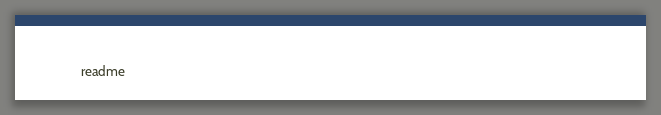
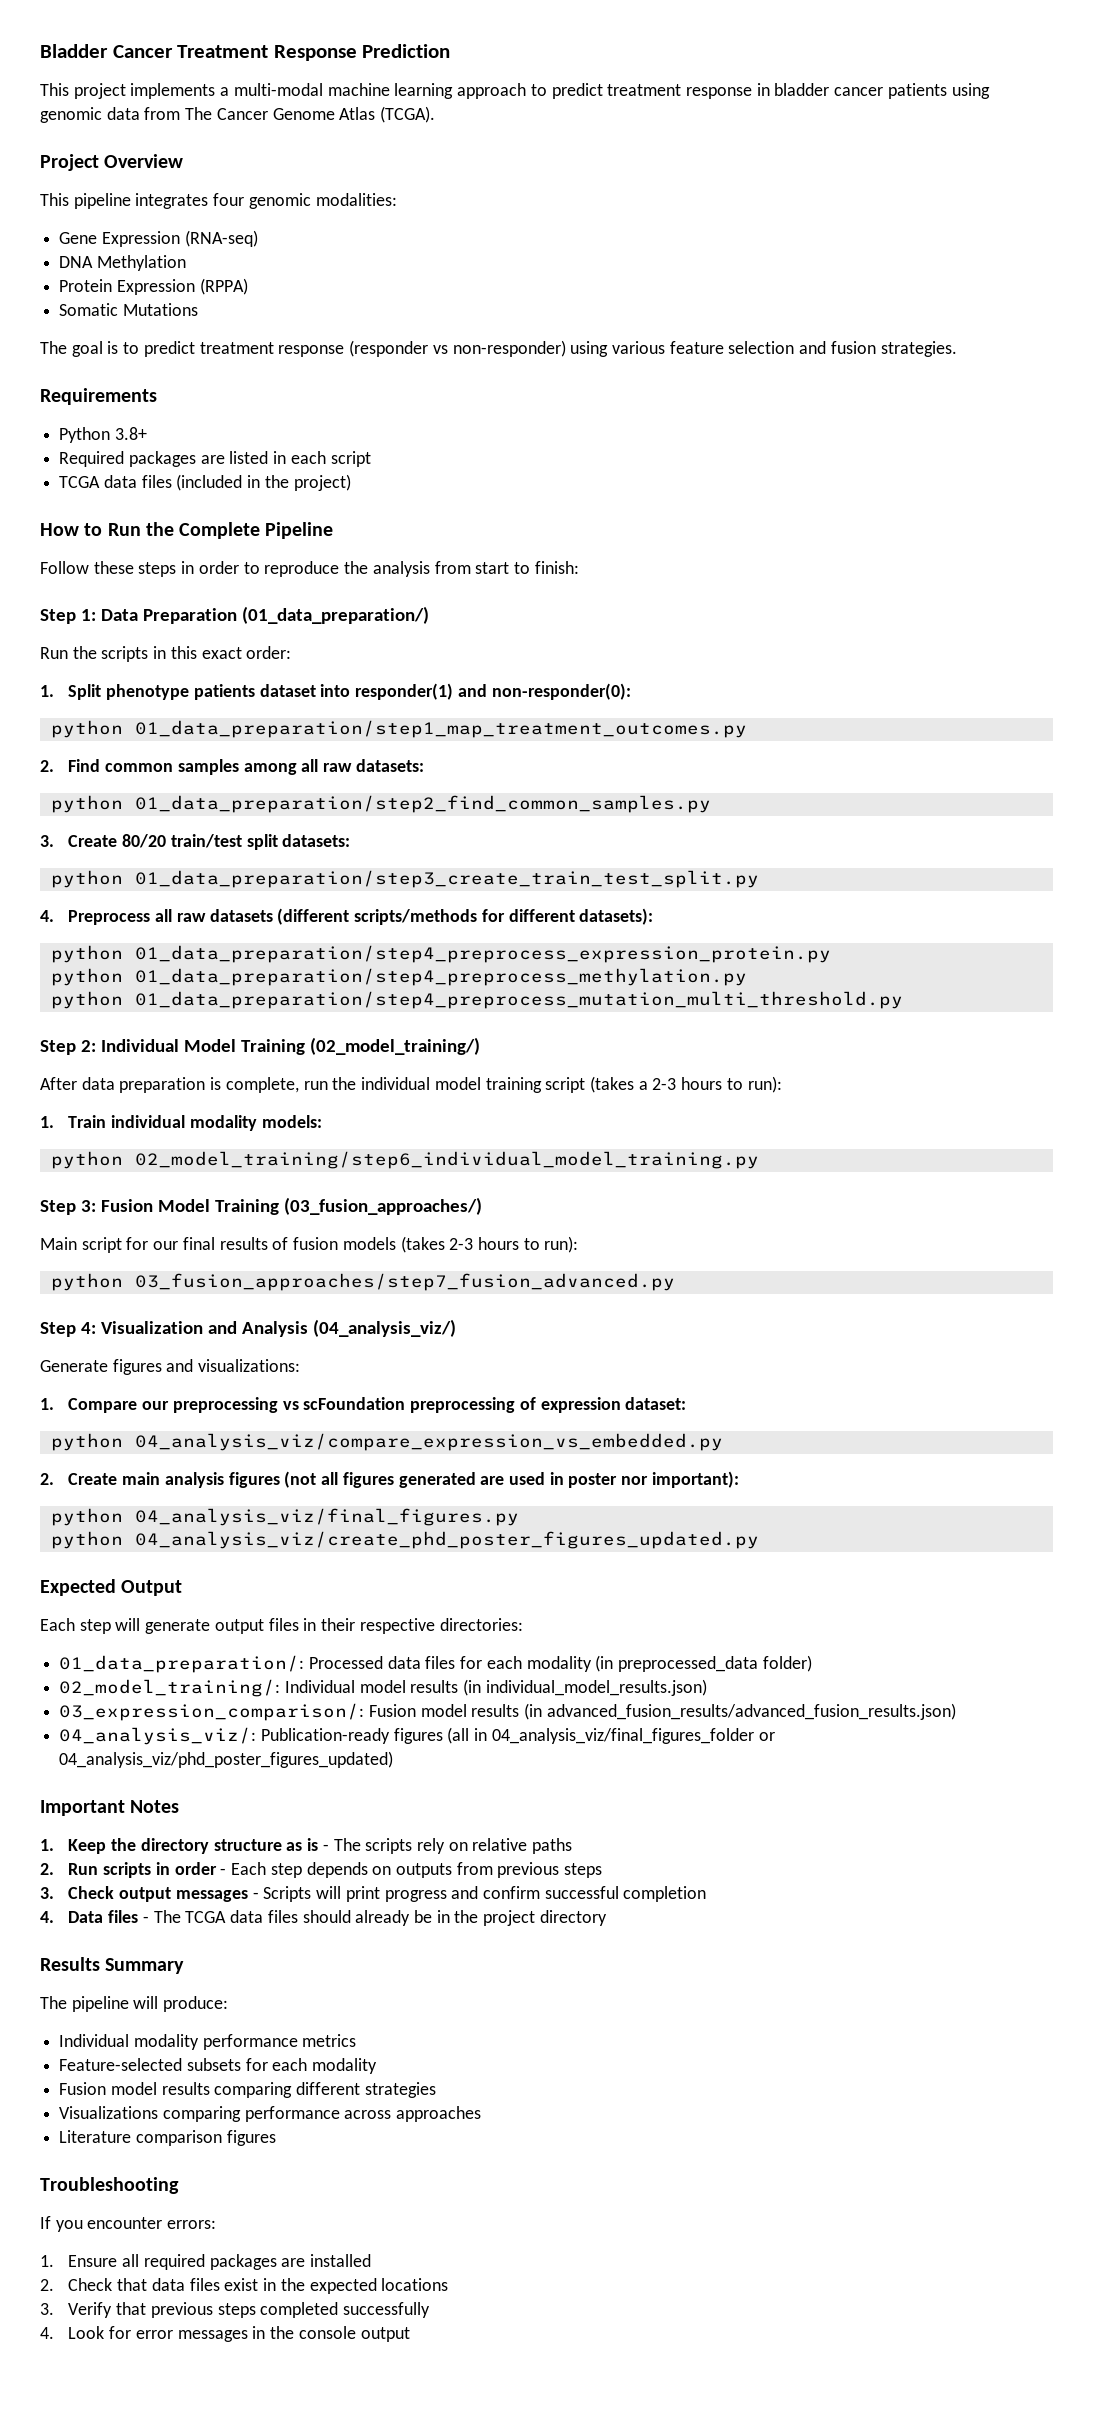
- readme
+ Bladder Cancer Treatment Response Prediction
+ This project implements a multi-modal machine learning approach to predict treatment response in bladder cancer patients using genomic data from The Cancer Genome Atlas (TCGA).
+ Project Overview
+ This pipeline integrates four genomic modalities:
+ Gene Expression (RNA-seq)
+ DNA Methylation
+ Protein Expression (RPPA)
+ Somatic Mutations
+ The goal is to predict treatment response (responder vs non-responder) using various feature selection and fusion strategies.
+ Requirements
+ Python 3.8+
+ Required packages are listed in each script
+ TCGA data files (included in the project)
+ How to Run the Complete Pipeline
+ Follow these steps in order to reproduce the analysis from start to finish:
+ Step 1: Data Preparation (01_data_preparation/)
+ Run the scripts in this exact order:
+ 1. Split phenotype patients dataset into responder(1) and non-responder(0):
+ python 01_data_preparation/step1_map_treatment_outcomes.py
+ 2. Find common samples among all raw datasets:
+ python 01_data_preparation/step2_find_common_samples.py
+ 3. Create 80/20 train/test split datasets:
+ python 01_data_preparation/step3_create_train_test_split.py
+ 4. Preprocess all raw datasets (different scripts/methods for different datasets):
+ python 01_data_preparation/step4_preprocess_expression_protein.py
+ python 01_data_preparation/step4_preprocess_methylation.py
+ python 01_data_preparation/step4_preprocess_mutation_multi_threshold.py
+ Step 2: Individual Model Training (02_model_training/)
+ After data preparation is complete, run the individual model training script (takes a 2-3 hours to run):
+ 1. Train individual modality models:
+ python 02_model_training/step6_individual_model_training.py
+ Step 3: Fusion Model Training (03_fusion_approaches/)
+ Main script for our final results of fusion models (takes 2-3 hours to run):
+ python 03_fusion_approaches/step7_fusion_advanced.py
+ Step 4: Visualization and Analysis (04_analysis_viz/)
+ Generate figures and visualizations:
+ 1. Compare our preprocessing vs scFoundation preprocessing of expression dataset:
+ python 04_analysis_viz/compare_expression_vs_embedded.py
+ 2. Create main analysis figures (not all figures generated are used in poster nor important):
+ python 04_analysis_viz/final_figures.py
+ python 04_analysis_viz/create_phd_poster_figures_updated.py
+ Expected Output
+ Each step will generate output files in their respective directories:
+ 01_data_preparation/: Processed data files for each modality (in preprocessed_data folder)
+ 02_model_training/: Individual model results (in individual_model_results.json)
+ 03_expression_comparison/: Fusion model results (in advanced_fusion_results/advanced_fusion_results.json)
+ 04_analysis_viz/: Publication-ready figures (all in 04_analysis_viz/final_figures_folder or 04_analysis_viz/phd_poster_figures_updated)
+ Important Notes
+ 1. Keep the directory structure as is - The scripts rely on relative paths
+ 2. Run scripts in order - Each step depends on outputs from previous steps
+ 3. Check output messages - Scripts will print progress and confirm successful completion
+ 4. Data files - The TCGA data files should already be in the project directory
+ Results Summary
+ The pipeline will produce:
+ Individual modality performance metrics
+ Feature-selected subsets for each modality
+ Fusion model results comparing different strategies
+ Visualizations comparing performance across approaches
+ Literature comparison figures
+ Troubleshooting
+ If you encounter errors:
+ 1. Ensure all required packages are installed
+ 2. Check that data files exist in the expected locations
+ 3. Verify that previous steps completed successfully
+ 4. Look for error messages in the console output

